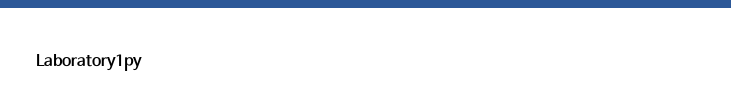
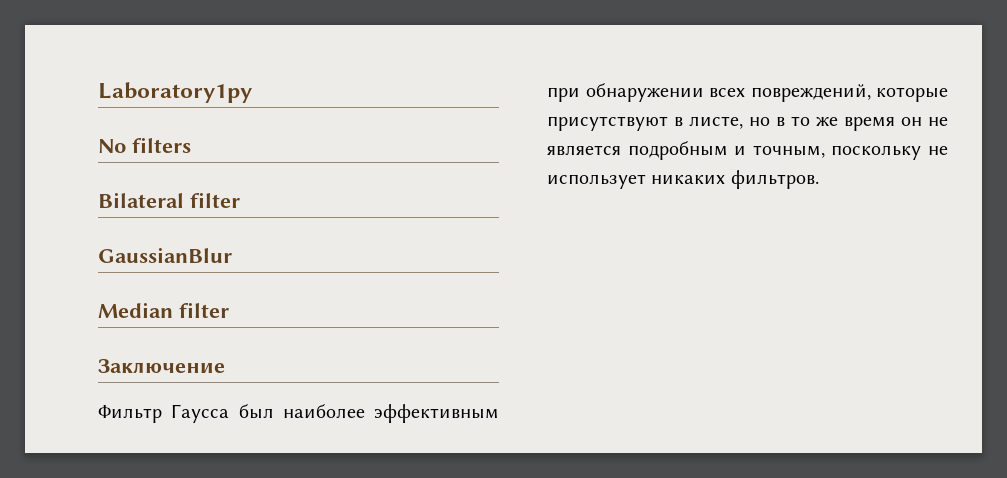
+ No filters
+ Bilateral filter
+ GaussianBlur
+ Median filter
+ Заключение
+ Фильтр Гаусса был наиболее эффективным при обнаружении всех повреждений, которые присутствуют в листе, но в то же время он не является подробным и точным, поскольку не использует никаких фильтров.

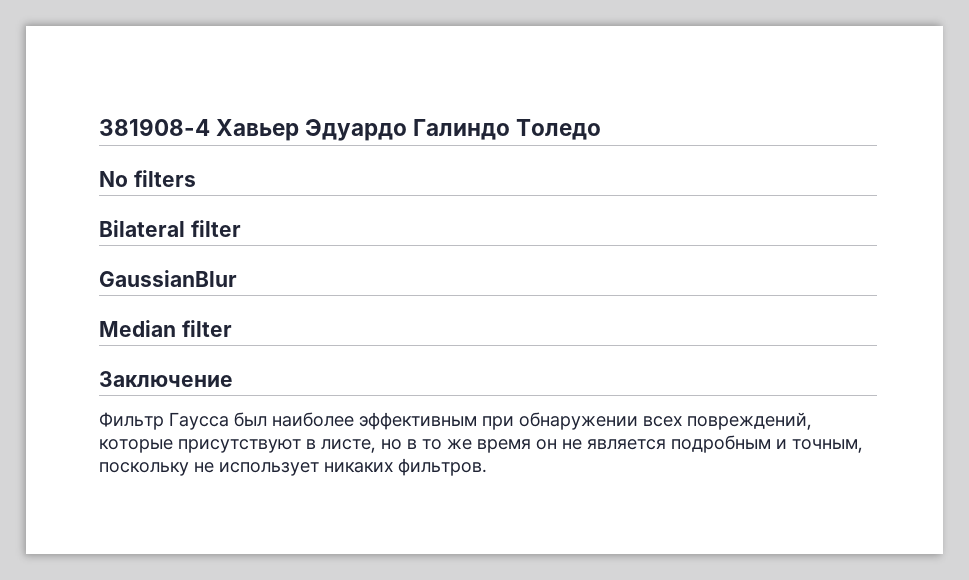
- Laboratory1py
+ 381908-4 Хавьер Эдуардо Галиндо Толедо

